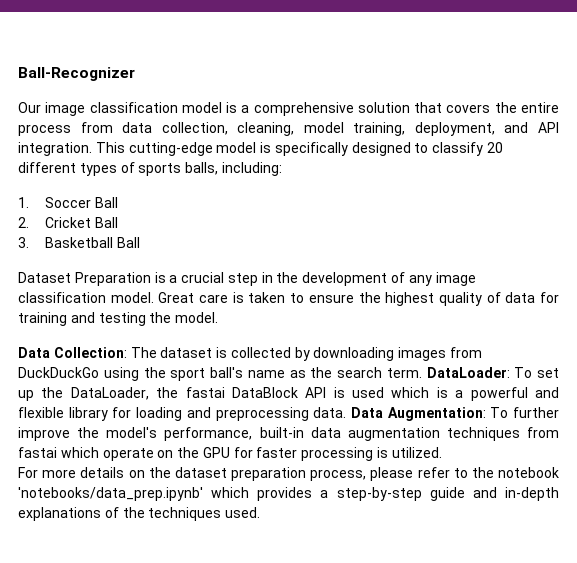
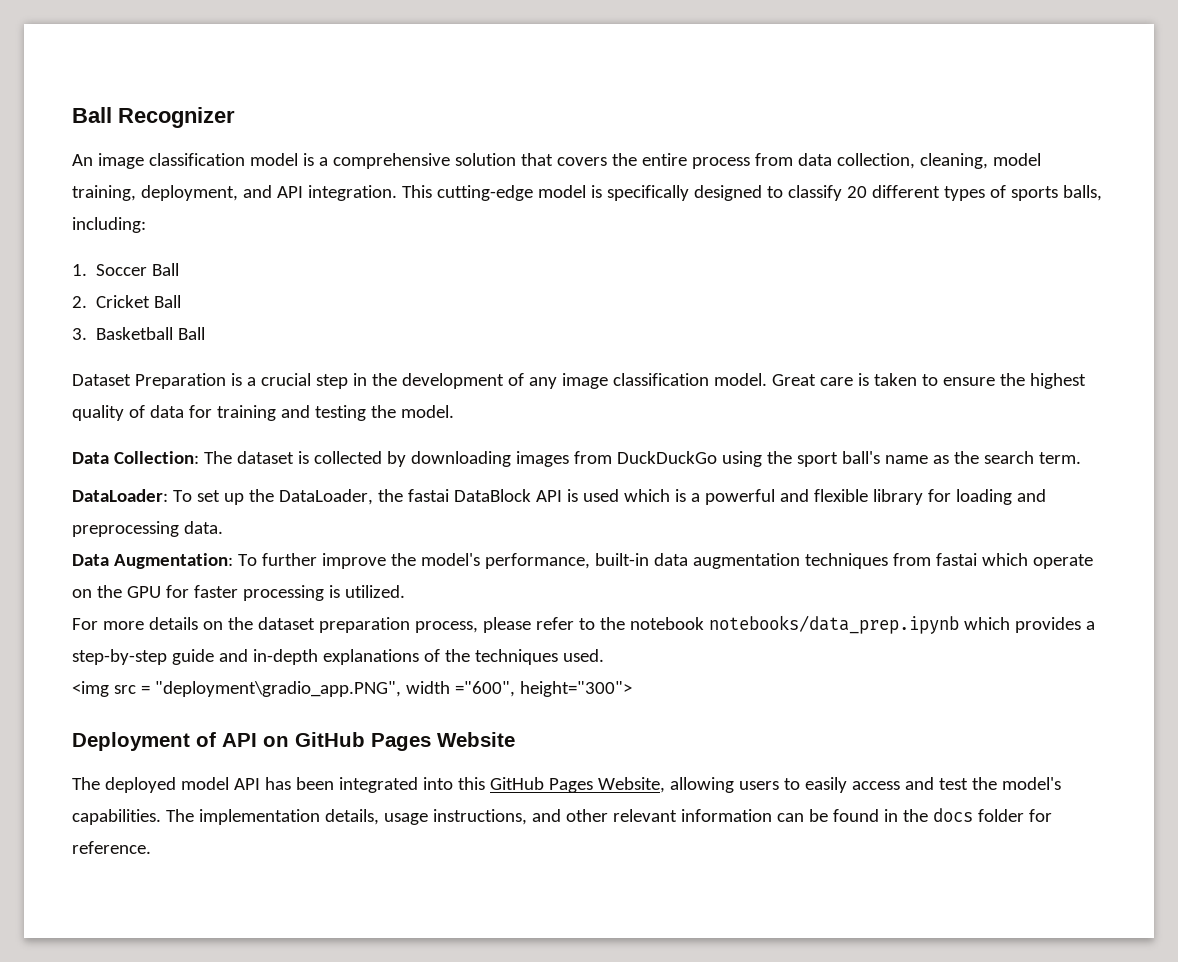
- Ball-Recognizer
- Our image classification model is a comprehensive solution that covers the entire process from data collection, cleaning, model training, deployment, and API integration.
+ Ball Recognizer
+ An image classification model is a comprehensive solution that covers the entire process from data collection, cleaning, model training, deployment, and API integration.
- The dataset is collected by downloading images from DuckDuckGo using the sport ball's name as the search term. DataLoader:
+ The dataset is collected by downloading images from DuckDuckGo using the sport ball's name as the search term.
+ DataLoader:
- To set up the DataLoader, the fastai DataBlock API is used which is a powerful and flexible library for loading and preprocessing data. Data Augmentation:
+ To set up the DataLoader, the fastai DataBlock API is used which is a powerful and flexible library for loading and preprocessing data.
+ Data Augmentation:
- For more details on the dataset preparation process, please refer to the notebook 'notebooks/data_prep.ipynb' which provides a step-by-step guide and in-depth explanations of the techniques used.
+ For more details on the dataset preparation process, please refer to the notebook notebooks/data_prep.ipynb which provides a step-by-step guide and in-depth explanations of the techniques used.
+ <img src = "deployment\gradio_app.PNG", width ="600", height="300">
+ Deployment of API on GitHub Pages Website
+ The deployed model API has been integrated into this GitHub Pages Website, allowing users to easily access and test the model's capabilities. The implementation details, usage instructions, and other relevant information can be found in the docs folder for reference.

